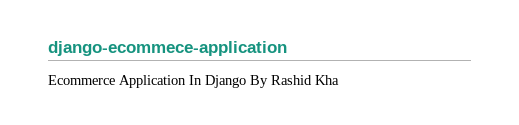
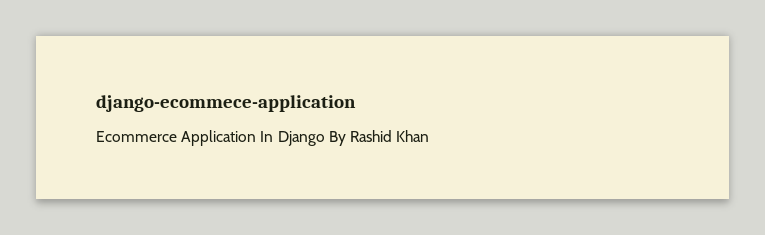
- Ecommerce Application In Django By Rashid Kha
+ Ecommerce Application In Django By Rashid Khan

